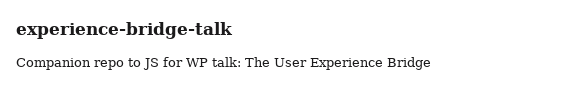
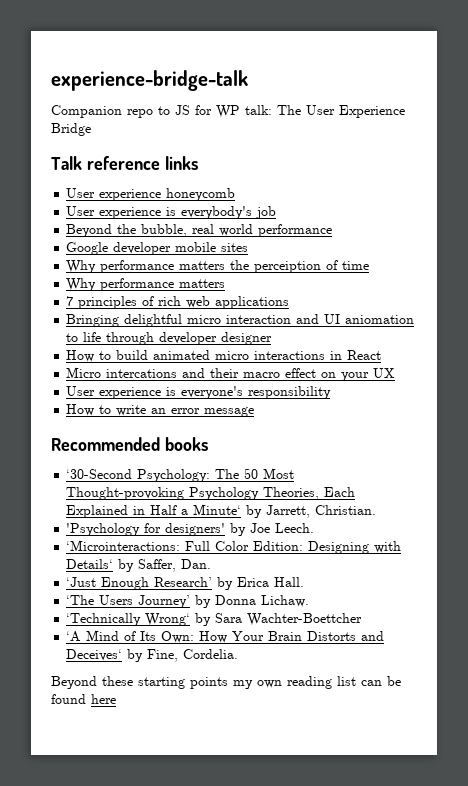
+ Talk reference links
+ User experience honeycomb
+ User experience is everybody's job
+ Beyond the bubble, real world performance
+ Google developer mobile sites
+ Why performance matters the perceiption of time
+ Why performance matters
+ 7 principles of rich web applications
+ Bringing delightful micro interaction and UI aniomation to life through developer designer
+ How to build animated micro interactions in React
+ Micro intercations and their macro effect on your UX
+ User experience is everyone's responsibility
+ How to write an error message
+ Recommended books
+ ‘30-Second Psychology: The 50 Most Thought-provoking Psychology Theories, Each Explained in Half a Minute‘ by Jarrett, Christian.
+ 'Psychology for designers' by Joe Leech.
+ ‘Microinteractions: Full Color Edition: Designing with Details‘ by Saffer, Dan.
+ ‘Just Enough Research’ by Erica Hall.
+ ‘The Users Journey’ by Donna Lichaw.
+ ‘Technically Wrong‘ by Sara Wachter-Boettcher
+ ‘A Mind of Its Own: How Your Brain Distorts and Deceives‘ by Fine, Cordelia.
+ Beyond these starting points my own reading list can be found here

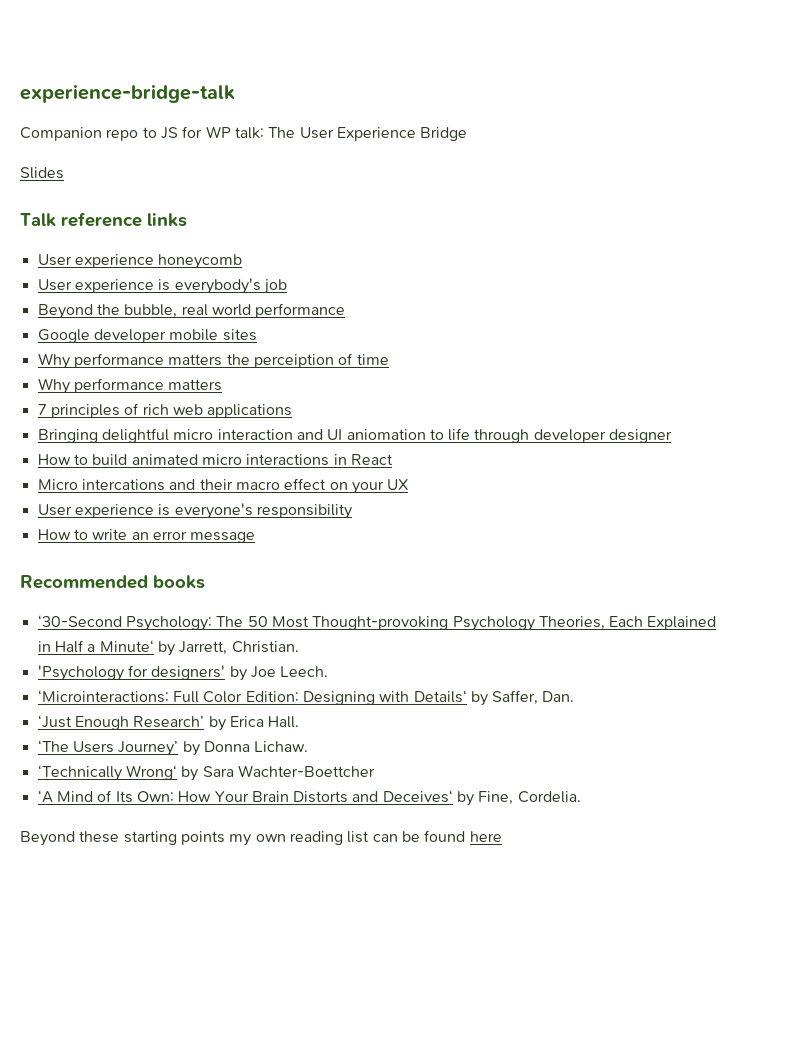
+ Slides

